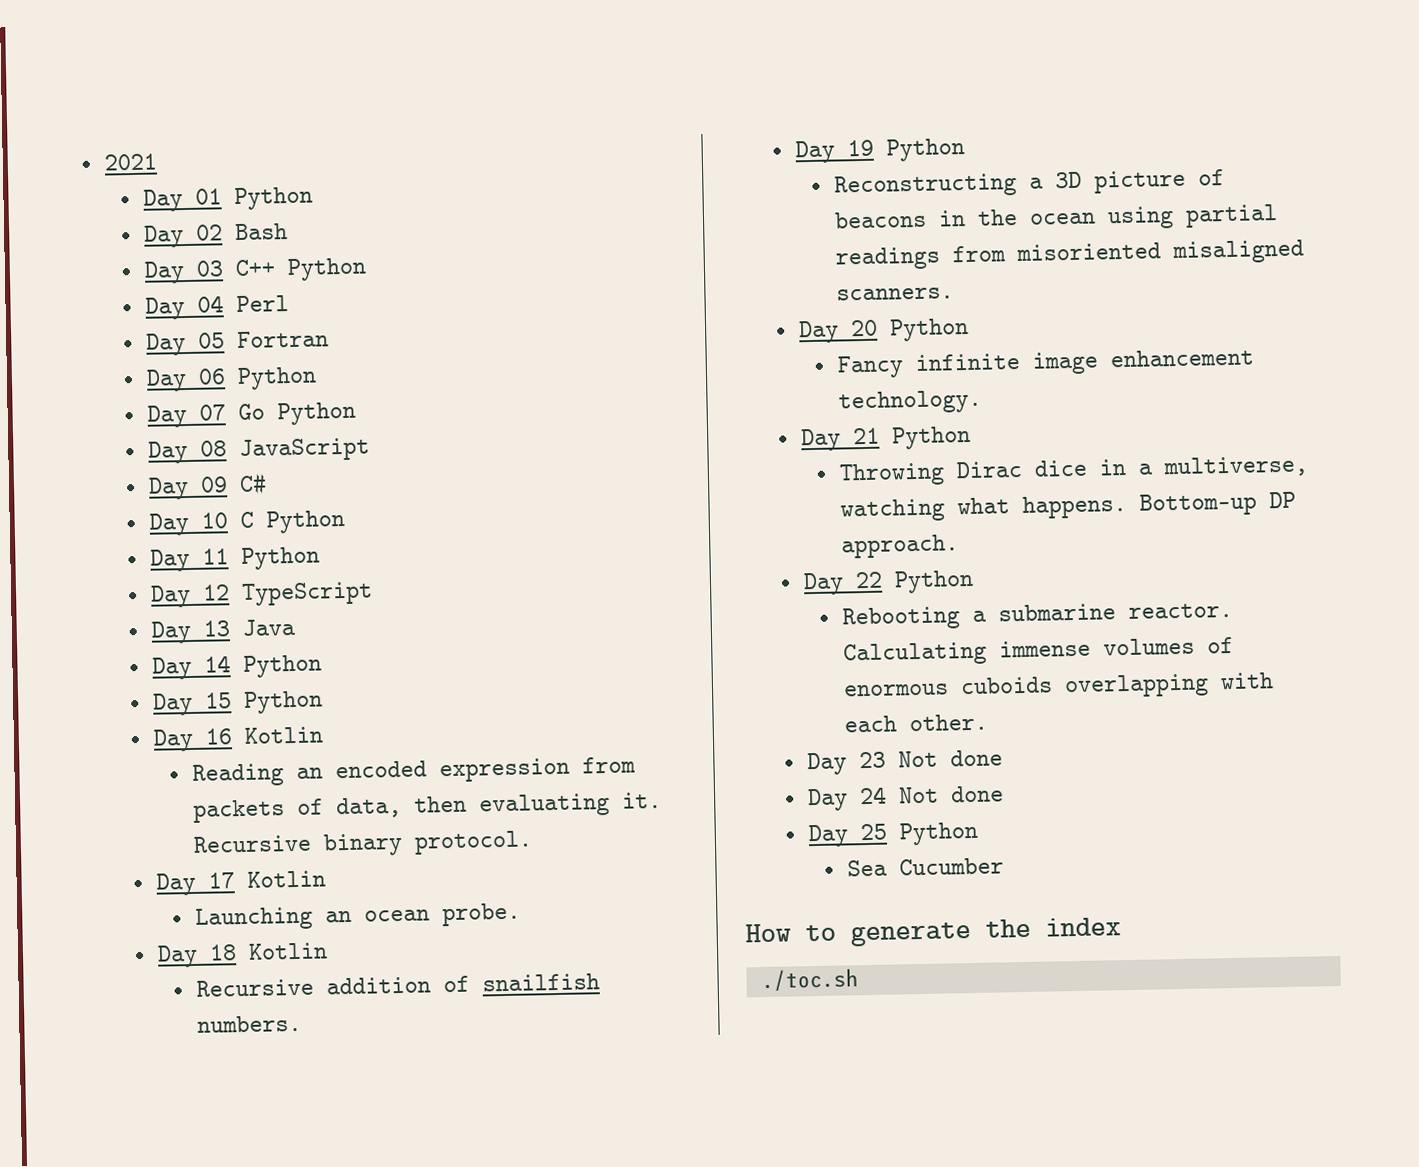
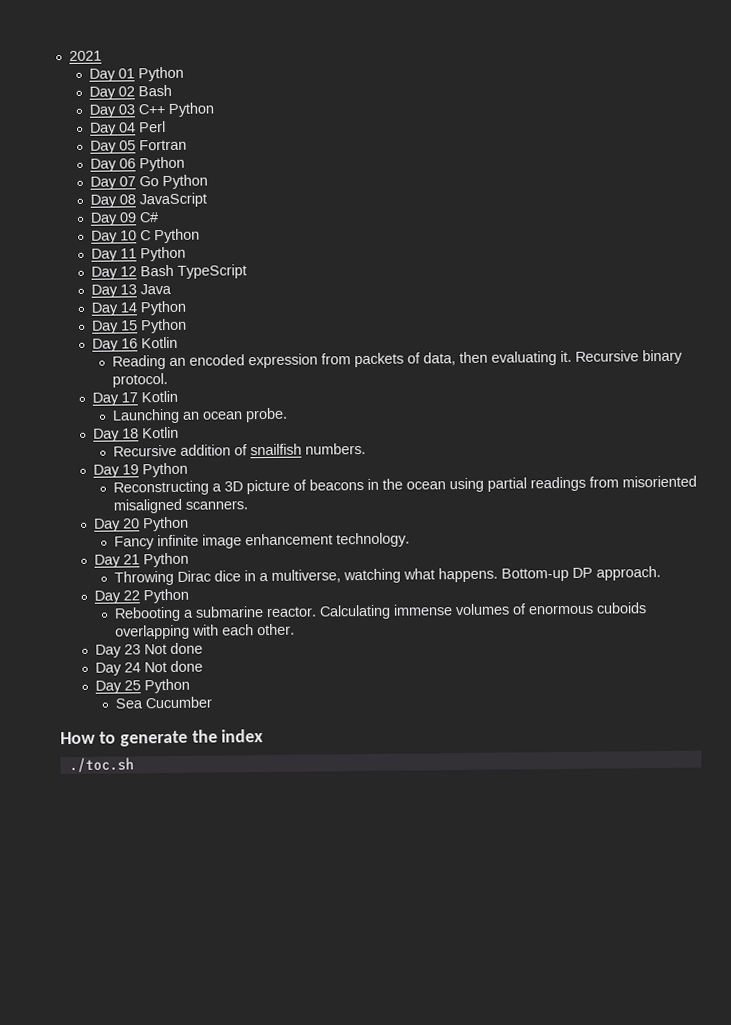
- Day 12 TypeScript
+ Day 12 Bash TypeScript

